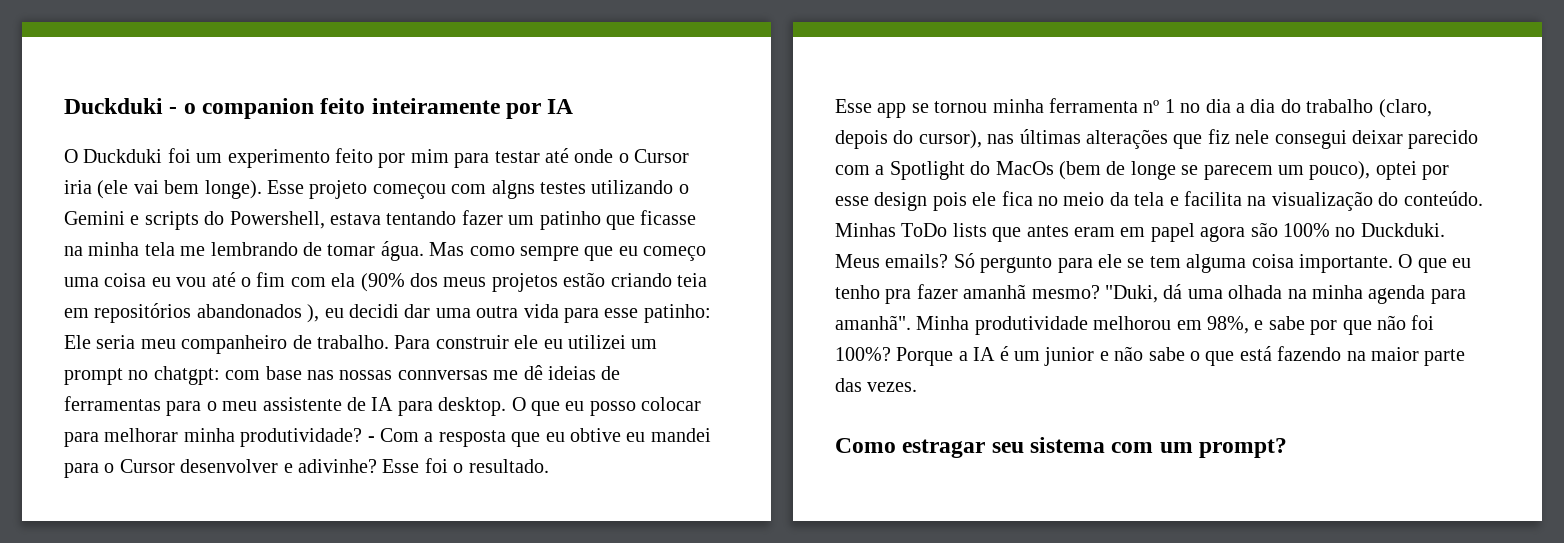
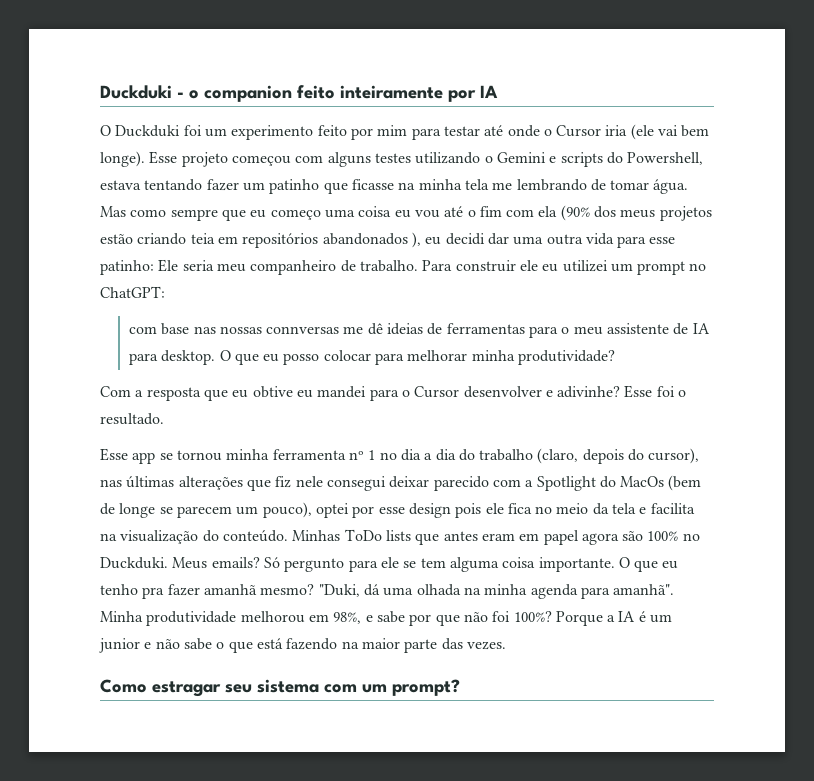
- Esse projeto começou com algns testes utilizando o Gemini e scripts do Powershell, estava tentando fazer um patinho que ficasse na minha tela me lembrando de tomar água.
+ Esse projeto começou com alguns testes utilizando o Gemini e scripts do Powershell, estava tentando fazer um patinho que ficasse na minha tela me lembrando de tomar água.
- Para construir ele eu utilizei um prompt no chatgpt: com base nas nossas connversas me dê ideias de ferramentas para o meu assistente de IA para desktop.
+ Para construir ele eu utilizei um prompt no ChatGPT:
+ com base nas nossas connversas me dê ideias de ferramentas para o meu assistente de IA para desktop.
- O que eu posso colocar para melhorar minha produtividade? - Com a resposta que eu obtive eu mandei para o Cursor desenvolver e adivinhe?
+ O que eu posso colocar para melhorar minha produtividade?
+ Com a resposta que eu obtive eu mandei para o Cursor desenvolver e adivinhe?

